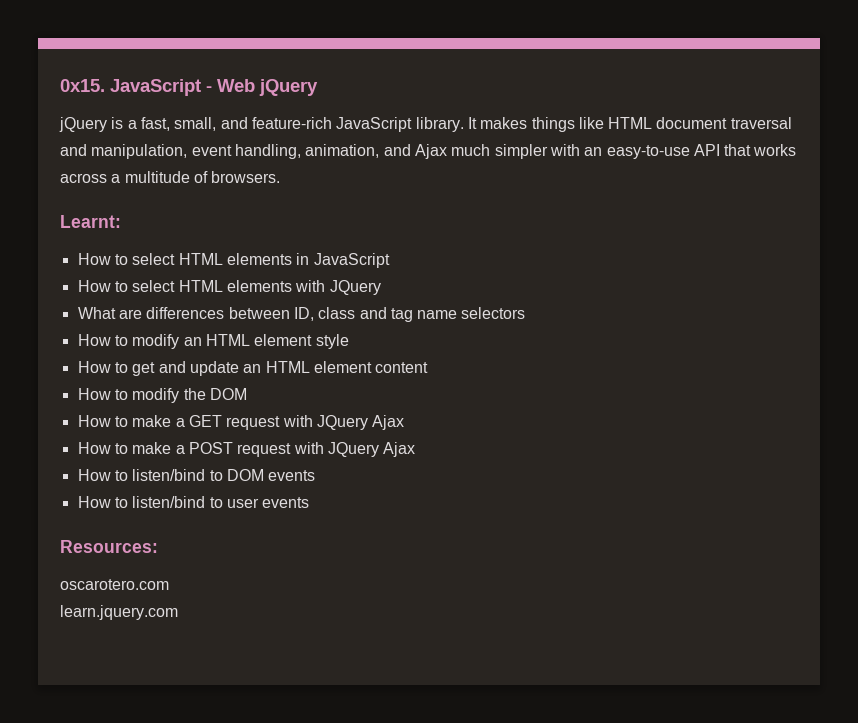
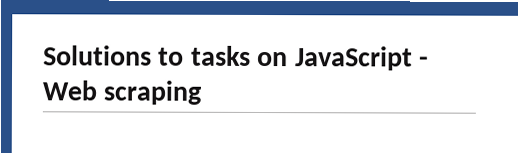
- 0x15. JavaScript - Web jQuery
- jQuery is a fast, small, and feature-rich JavaScript library. It makes things like HTML document traversal and manipulation, event handling, animation, and Ajax much simpler with an easy-to-use API that works across a multitude of browsers.
- Learnt:
- How to select HTML elements in JavaScript
- How to select HTML elements with JQuery
- What are differences between ID, class and tag name selectors
- How to modify an HTML element style
- How to get and update an HTML element content
- How to modify the DOM
- How to make a GET request with JQuery Ajax
- How to make a POST request with JQuery Ajax
- How to listen/bind to DOM events
- How to listen/bind to user events
- Resources:
- oscarotero.com
- learn.jquery.com
+ Solutions to tasks on JavaScript - Web scraping

